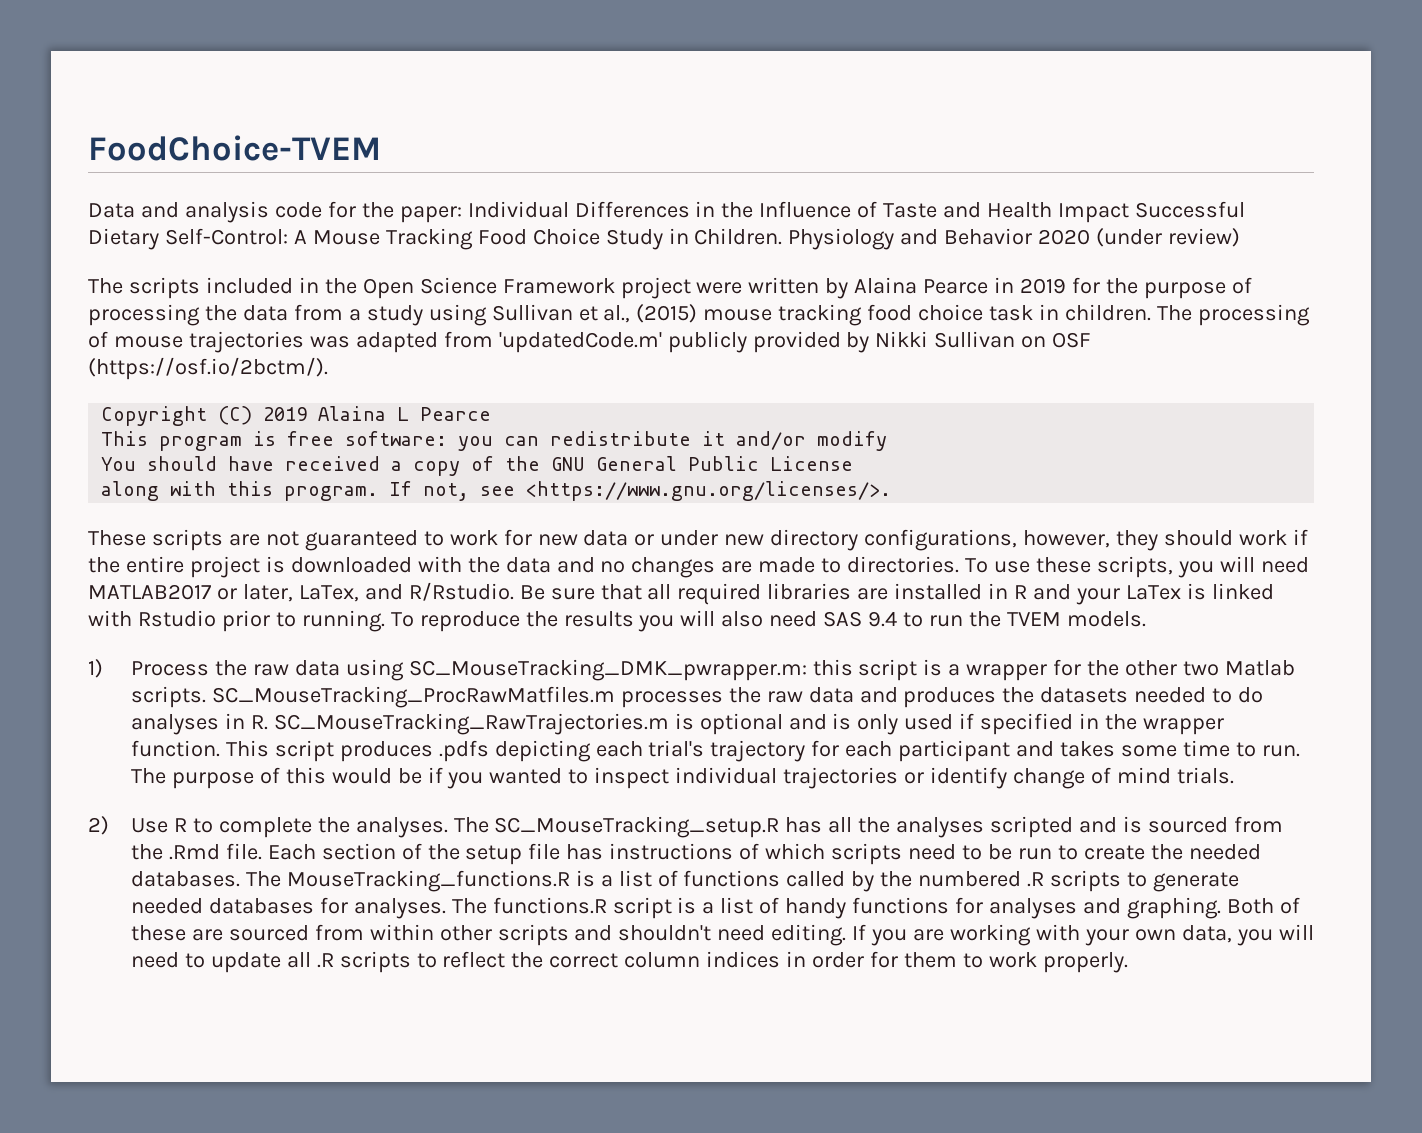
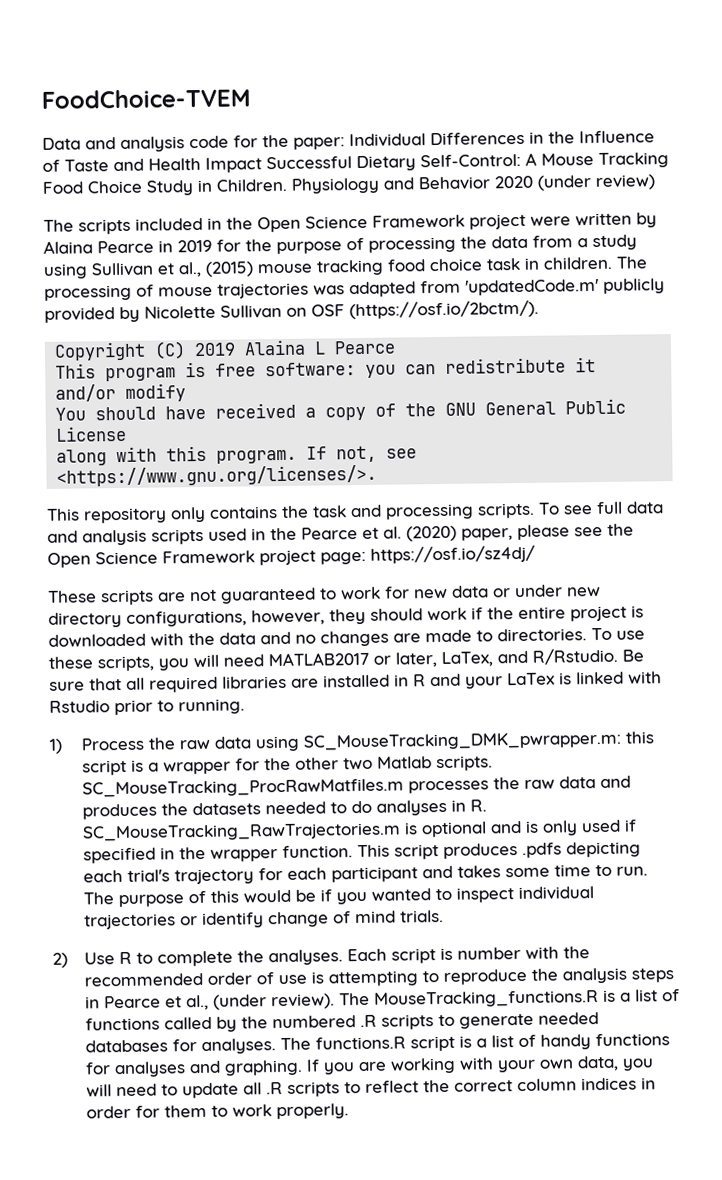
- The processing of mouse trajectories was adapted from 'updatedCode.m' publicly provided by Nikki Sullivan on OSF (https://osf.io/2bctm/).
+ The processing of mouse trajectories was adapted from 'updatedCode.m' publicly provided by Nicolette Sullivan on OSF (https://osf.io/2bctm/).
+ This repository only contains the task and processing scripts. To see full data and analysis scripts used in the Pearce et al. (2020) paper, please see the Open Science Framework project page: https://osf.io/sz4dj/
- To reproduce the results you will also need SAS 9.4 to run the TVEM models.
- The SC_MouseTracking_setup.R has all the analyses scripted and is sourced from the .Rmd file. Each section of the setup file has instructions of which scripts need to be run to create the needed databases.
+ Each script is number with the recommended order of use is attempting to reproduce the analysis steps in Pearce et al., (under review).
- Both of these are sourced from within other scripts and shouldn't need editing.

